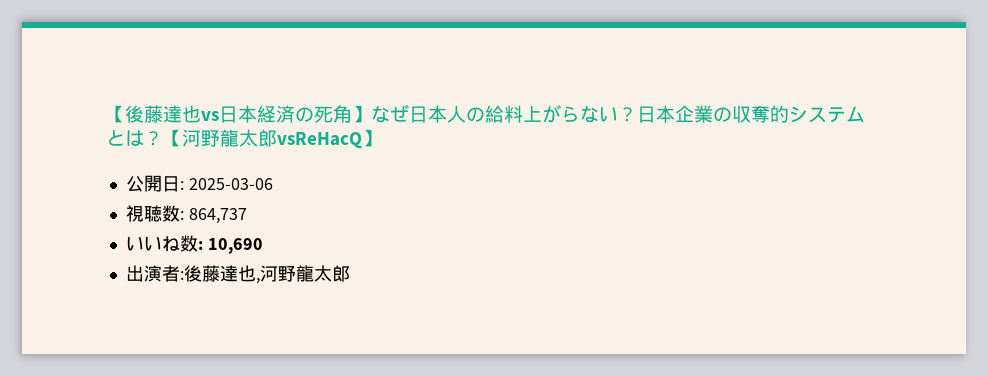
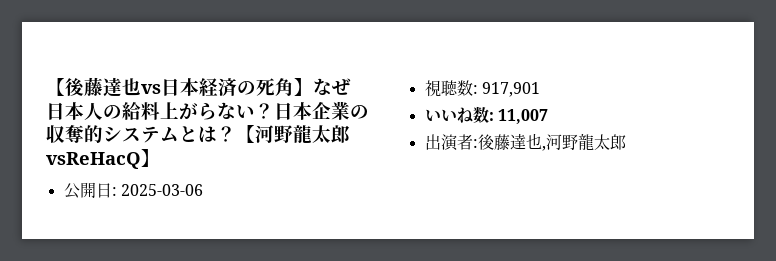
- 視聴数: 864,737
+ 視聴数: 917,901
- いいね数: 10,690
+ いいね数: 11,007

